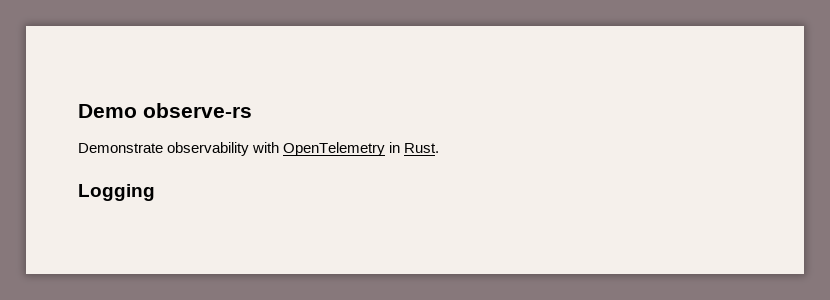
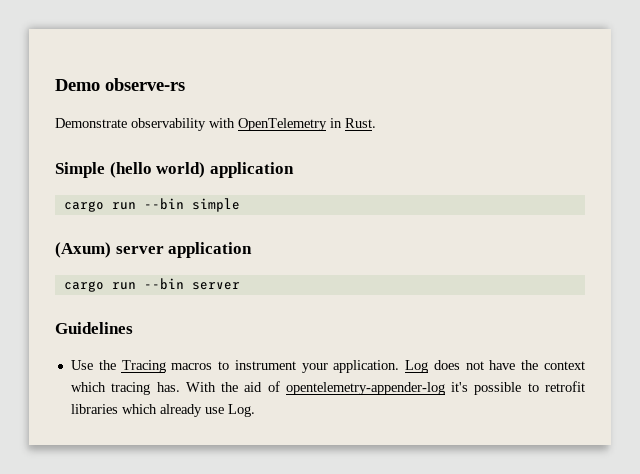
- Logging
+ Simple (hello world) application
+ cargo run --bin simple
+ (Axum) server application
+ cargo run --bin server
+ Guidelines
+ Use the Tracing macros to instrument your application. Log does not have the context which tracing has. With the aid of opentelemetry-appender-log it's possible to retrofit libraries which already use Log.

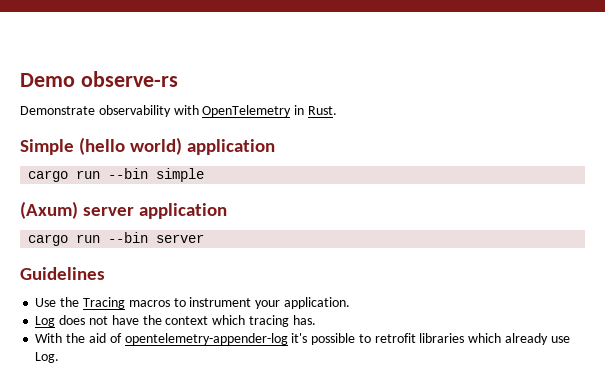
- Use the Tracing macros to instrument your application. Log does not have the context which tracing has. With the aid of opentelemetry-appender-log it's possible to retrofit libraries which already use Log.
+ Use the Tracing macros to instrument your application.
+ Log does not have the context which tracing has.
+ With the aid of opentelemetry-appender-log it's possible to retrofit libraries which already use Log.

